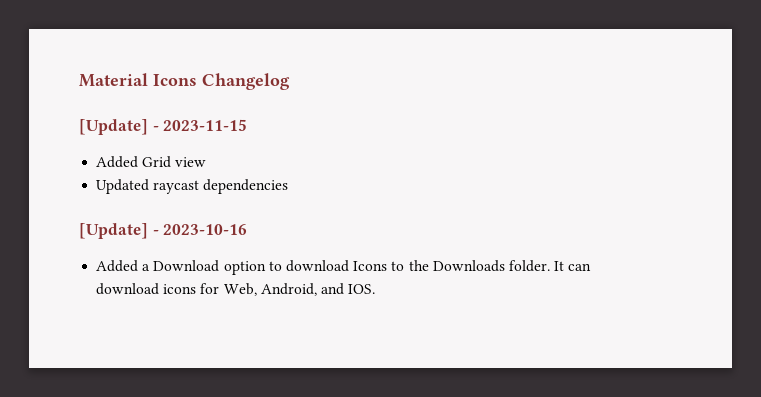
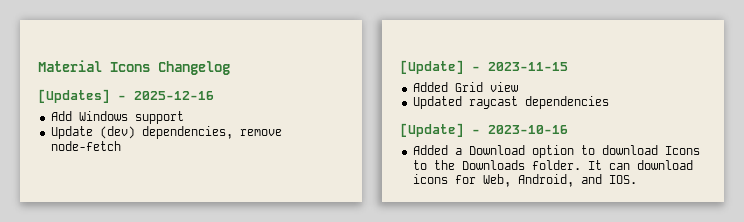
+ [Updates] - 2025-12-16
+ Add Windows support
+ Update (dev) dependencies, remove node-fetch

